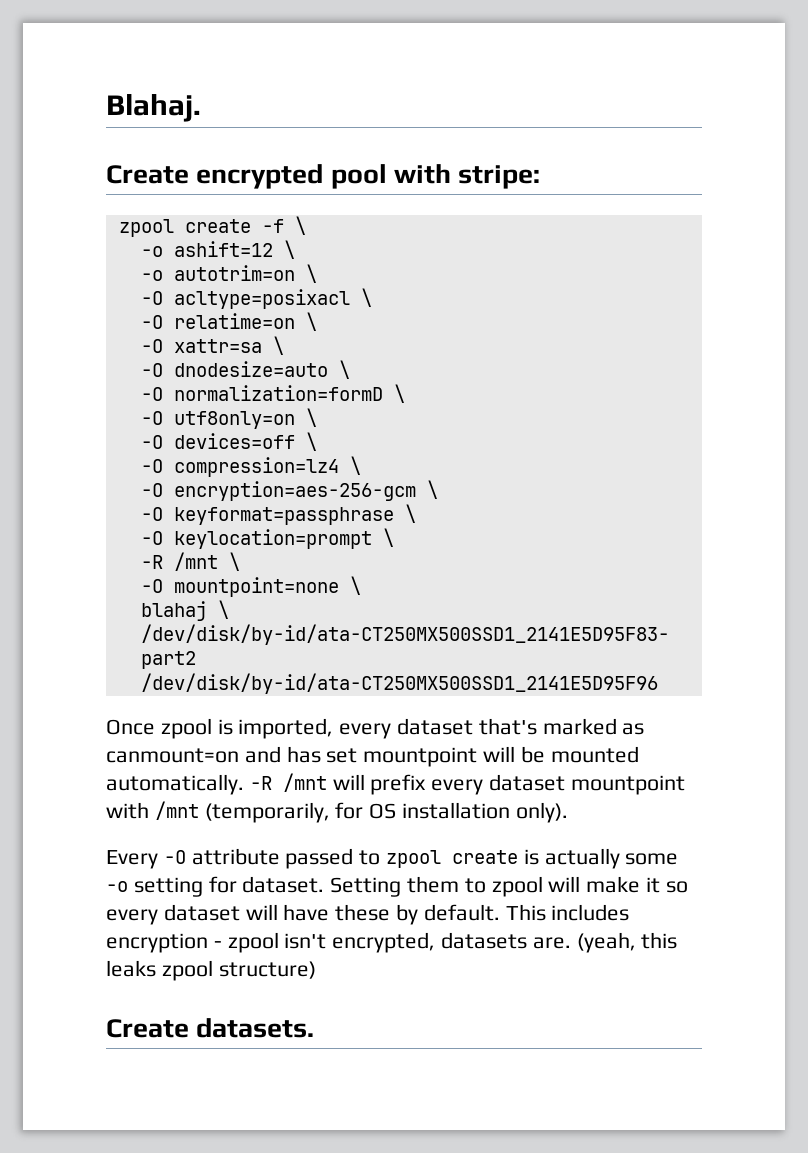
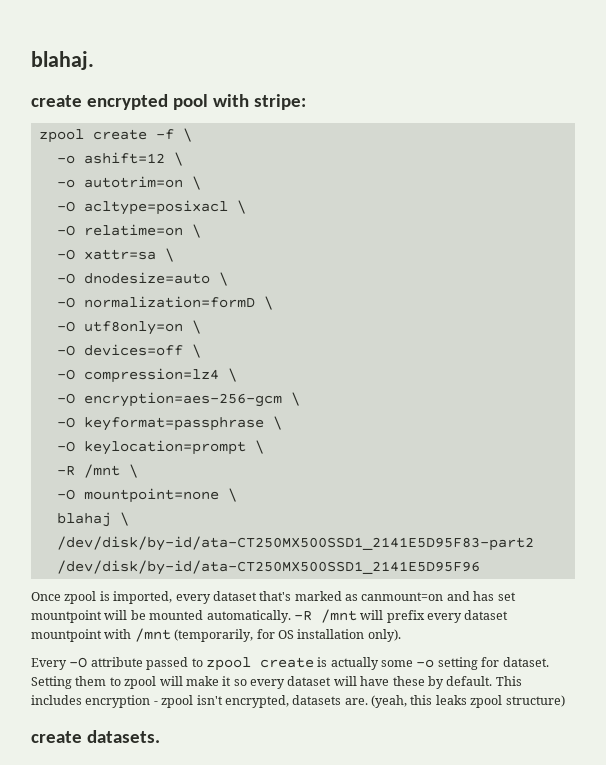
- Blahaj.
- Create encrypted pool with stripe:
+ blahaj.
+ create encrypted pool with stripe:
- Create datasets.
+ create datasets.

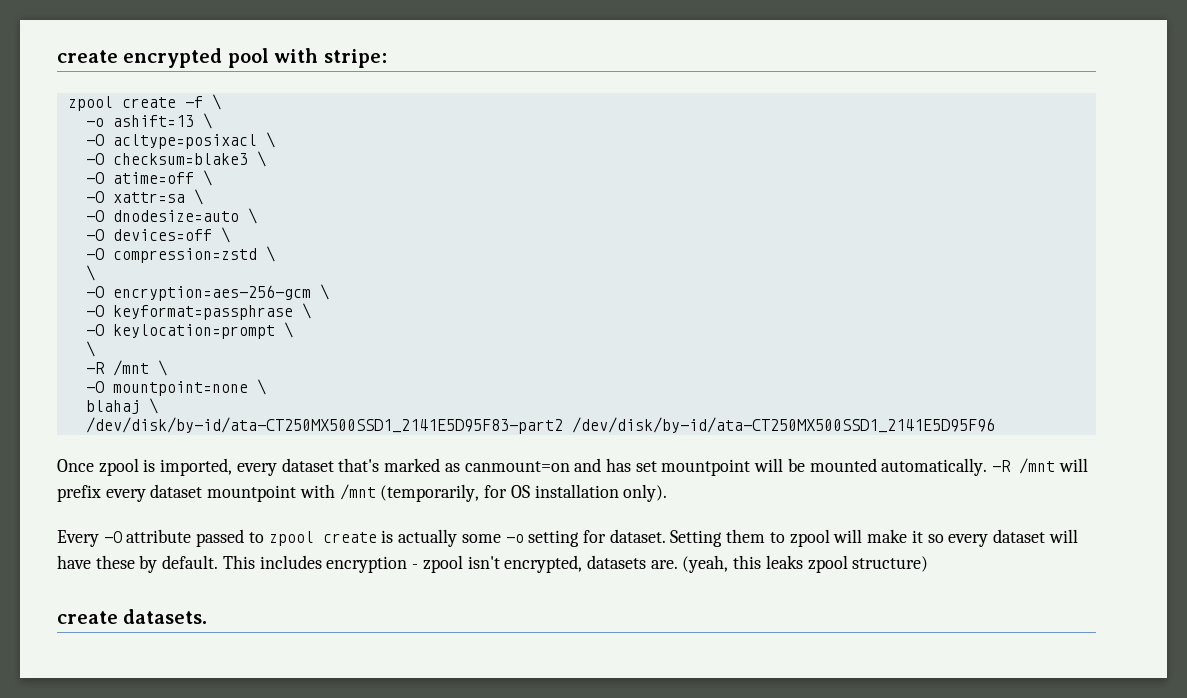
- blahaj.
- -o ashift=12 \
- -o autotrim=on \
+ -o ashift=13 \
- -O relatime=on \
+ -O checksum=blake3 \
+ -O atime=off \
- -O normalization=formD \
- -O utf8only=on \
- -O compression=lz4 \
+ -O compression=zstd \
+ \
  -O keylocation=prompt \
+ \

